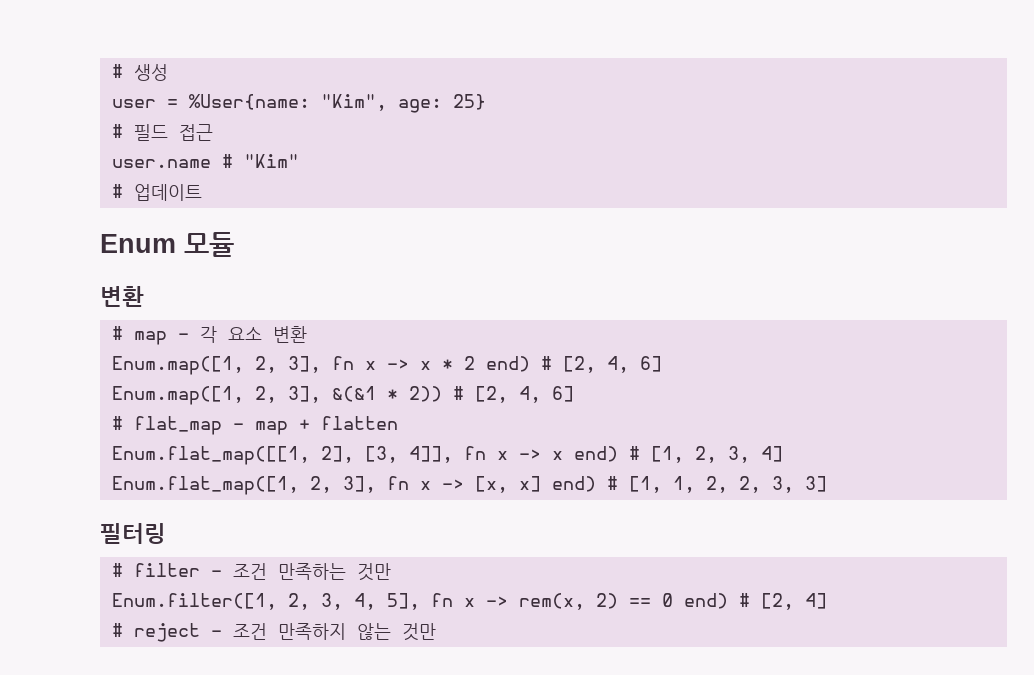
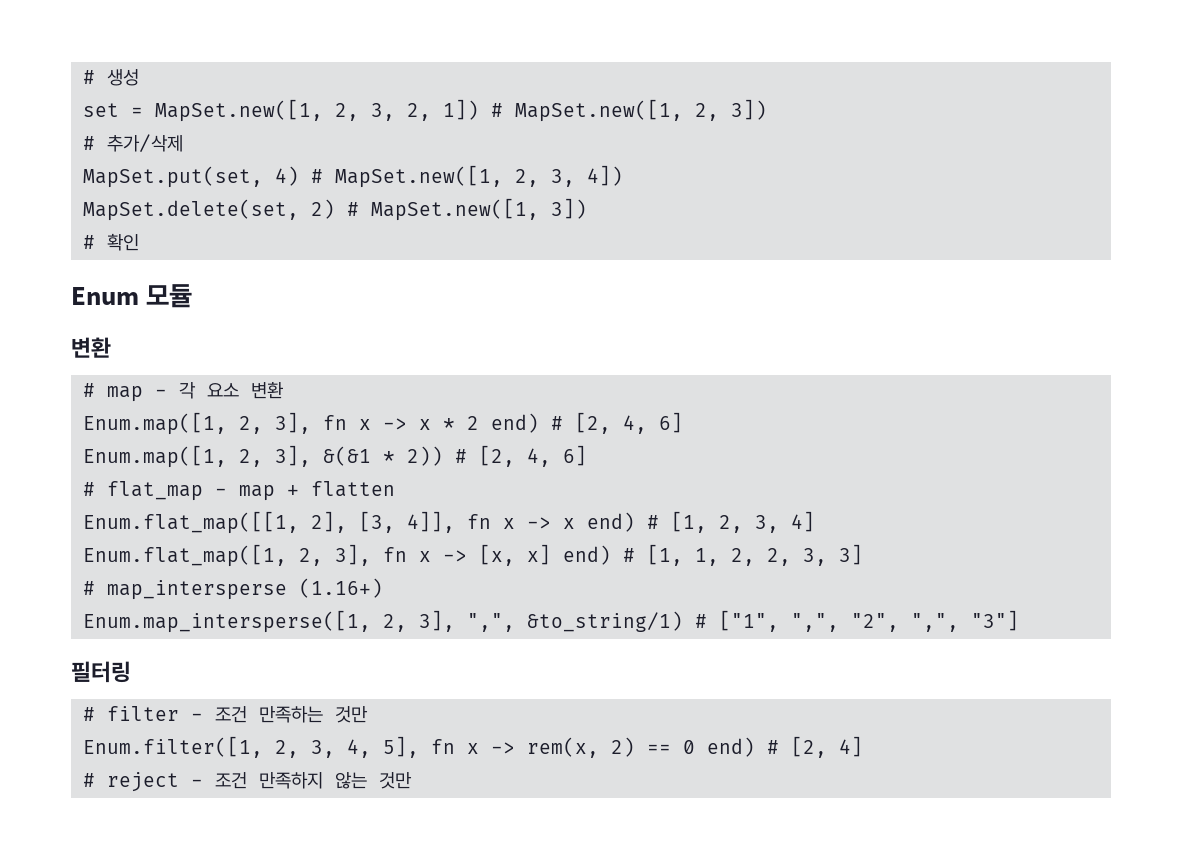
- user = %User{name: "Kim", age: 25}
- # 필드 접근
- user.name # "Kim"
- # 업데이트
+ set = MapSet.new([1, 2, 3, 2, 1]) # MapSet.new([1, 2, 3])
+ # 추가/삭제
+ MapSet.put(set, 4) # MapSet.new([1, 2, 3, 4])
+ MapSet.delete(set, 2) # MapSet.new([1, 3])
+ # 확인
+ # map_intersperse (1.16+)
+ Enum.map_intersperse([1, 2, 3], ",", &to_string/1) # ["1", ",", "2", ",", "3"]

